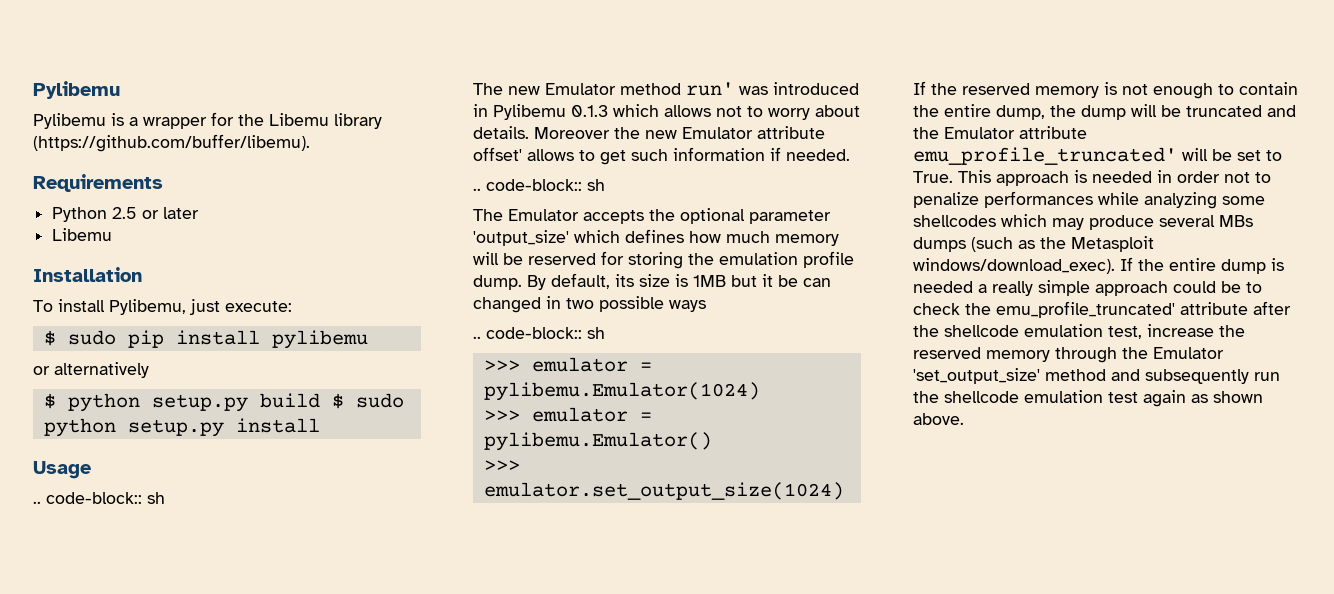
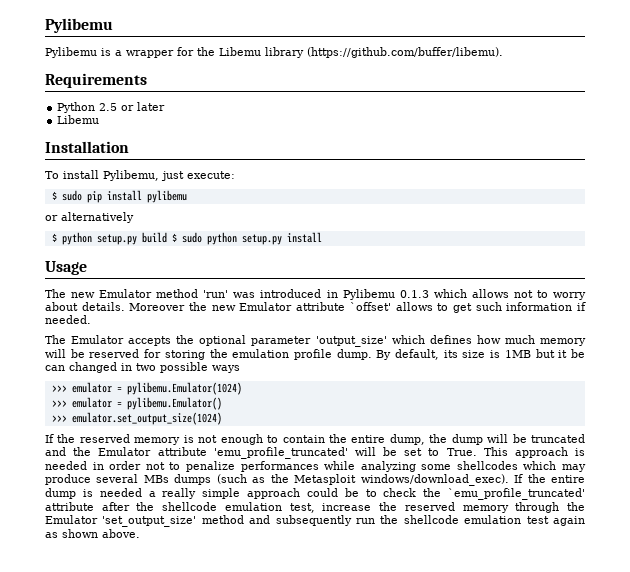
  Usage
- .. code-block:: sh
- The new Emulator method run' was introduced in Pylibemu 0.1.3 which allows not to worry about details.
+ The new Emulator method 'run' was introduced in Pylibemu 0.1.3 which allows not to worry about details.
- Moreover the new Emulator attribute offset' allows to get such information if needed.
- .. code-block:: sh
+ Moreover the new Emulator attribute `offset' allows to get such information if needed.
  By default, its size is 1MB but it be can changed in two possible ways
- .. code-block:: sh
- If the reserved memory is not enough to contain the entire dump, the dump will be truncated and the Emulator attribute emu_profile_truncated' will be set to True.
+ If the reserved memory is not enough to contain the entire dump, the dump will be truncated and the Emulator attribute 'emu_profile_truncated' will be set to True.
- If the entire dump is needed a really simple approach could be to check the emu_profile_truncated' attribute after the shellcode emulation test, increase the reserved memory through the Emulator 'set_output_size' method and subsequently run the shellcode emulation test again as shown above.
+ If the entire dump is needed a really simple approach could be to check the `emu_profile_truncated' attribute after the shellcode emulation test, increase the reserved memory through the Emulator 'set_output_size' method and subsequently run the shellcode emulation test again as shown above.

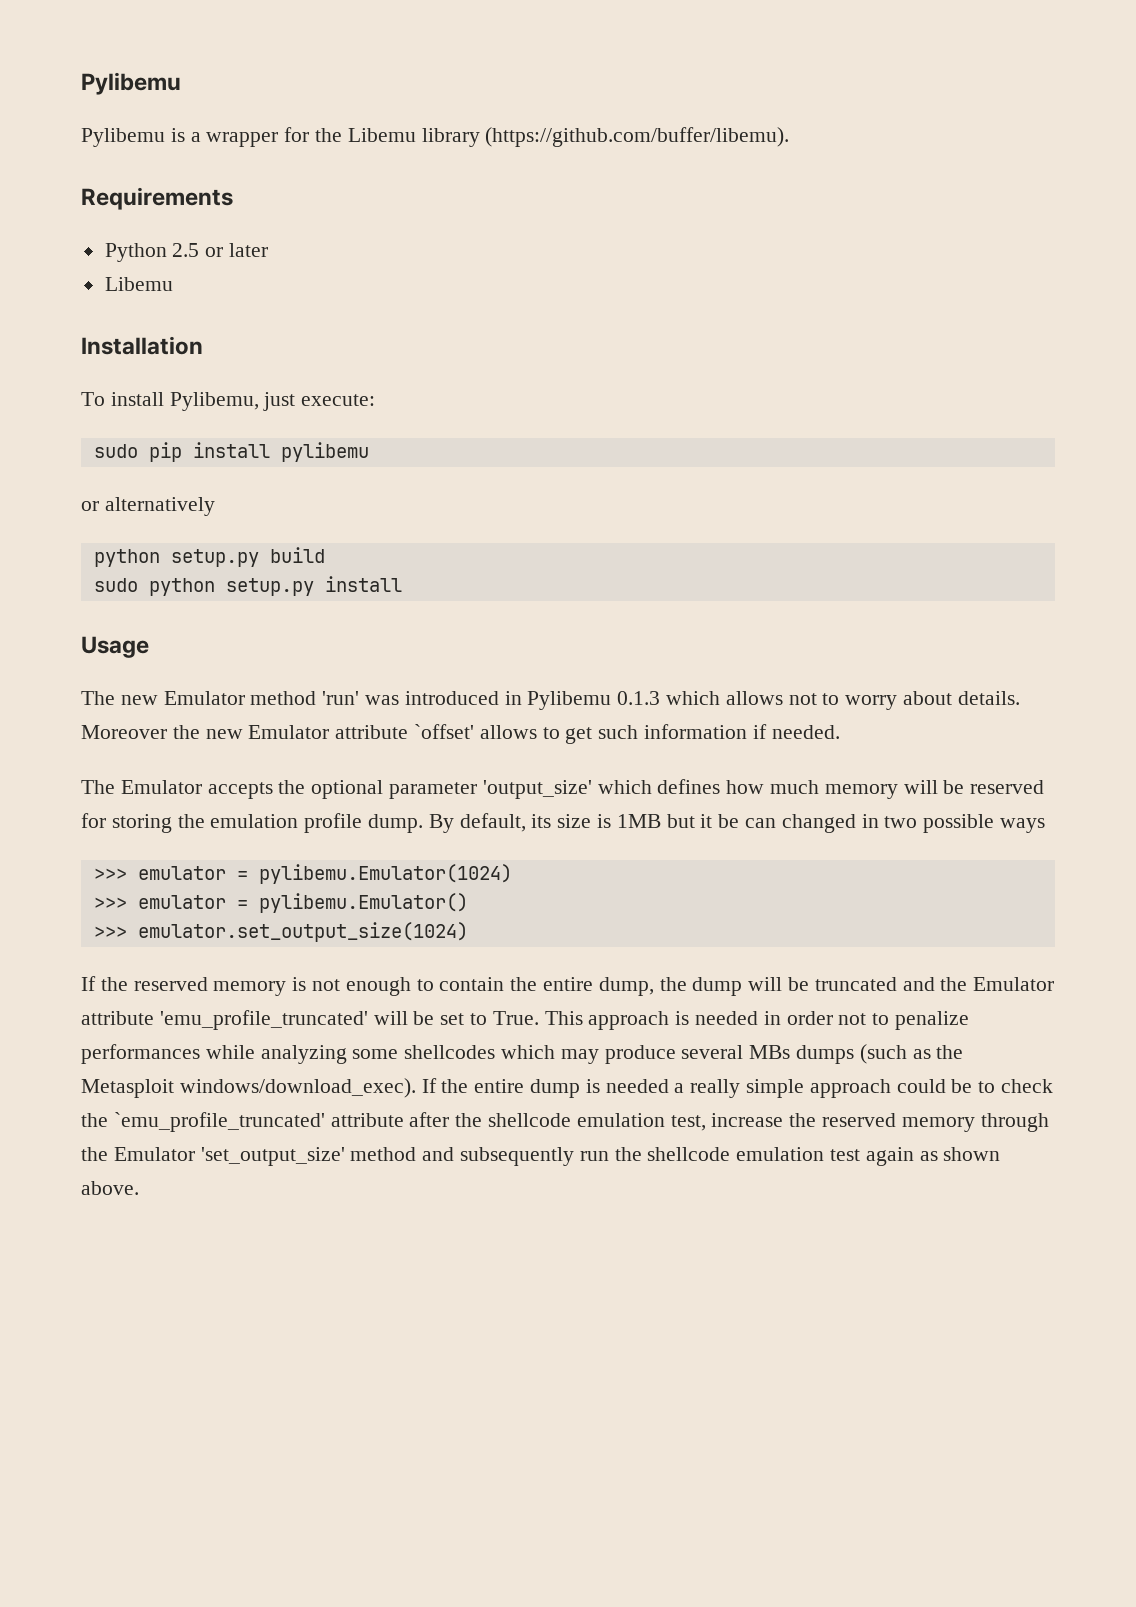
- $ sudo pip install pylibemu
+ sudo pip install pylibemu
- $ python setup.py build $ sudo python setup.py install
+ python setup.py build
+ sudo python setup.py install

